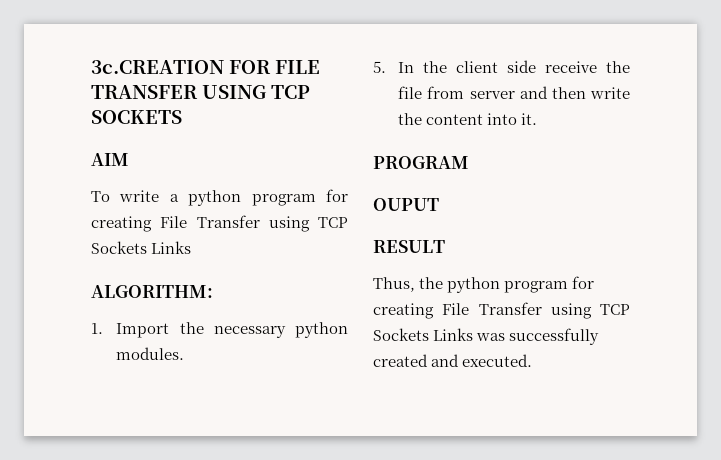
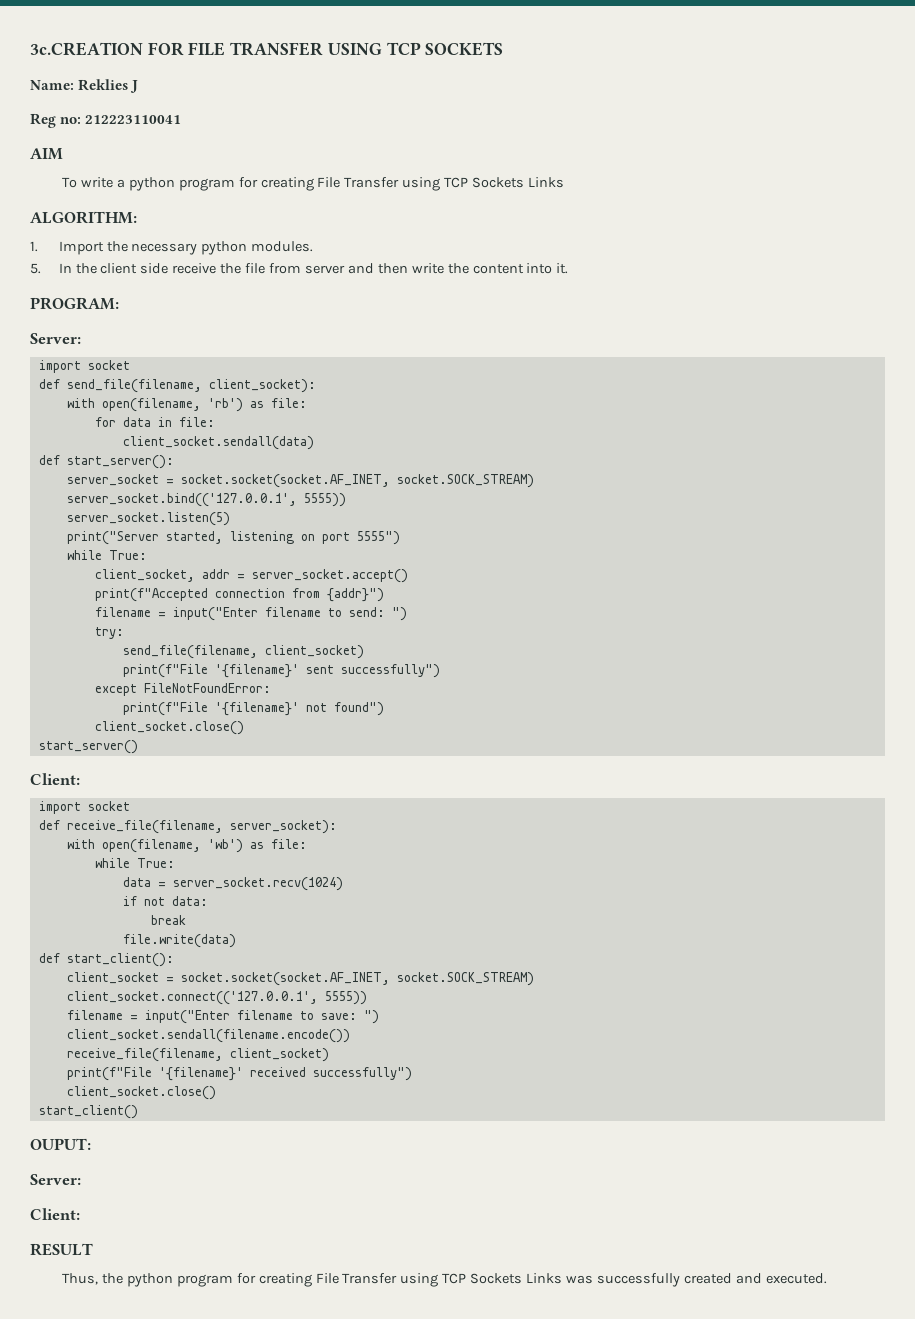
+ Name: Reklies J
+ Reg no: 212223110041
- PROGRAM
- OUPUT
+ PROGRAM:
+ Server:
+ import socket
+ def send_file(filename, client_socket):
+ with open(filename, 'rb') as file:
+ for data in file:
+ client_socket.sendall(data)
+ def start_server():
+ server_socket = socket.socket(socket.AF_INET, socket.SOCK_STREAM)
+ server_socket.bind(('127.0.0.1', 5555))
+ server_socket.listen(5)
+ print("Server started, listening on port 5555")
+ while True:
+ client_socket, addr = server_socket.accept()
+ print(f"Accepted connection from {addr}")
+ filename = input("Enter filename to send: ")
+ try:
+ send_file(filename, client_socket)
+ print(f"File '{filename}' sent successfully")
+ except FileNotFoundError:
+ print(f"File '{filename}' not found")
+ client_socket.close()
+ start_server()
+ Client:
+ import socket
+ def receive_file(filename, server_socket):
+ with open(filename, 'wb') as file:
+ while True:
+ data = server_socket.recv(1024)
+ if not data:
+ break
+ file.write(data)
+ def start_client():
+ client_socket = socket.socket(socket.AF_INET, socket.SOCK_STREAM)
+ client_socket.connect(('127.0.0.1', 5555))
+ filename = input("Enter filename to save: ")
+ client_socket.sendall(filename.encode())
+ receive_file(filename, client_socket)
+ print(f"File '{filename}' received successfully")
+ client_socket.close()
+ start_client()
+ OUPUT:
+ Server:
+ Client:

